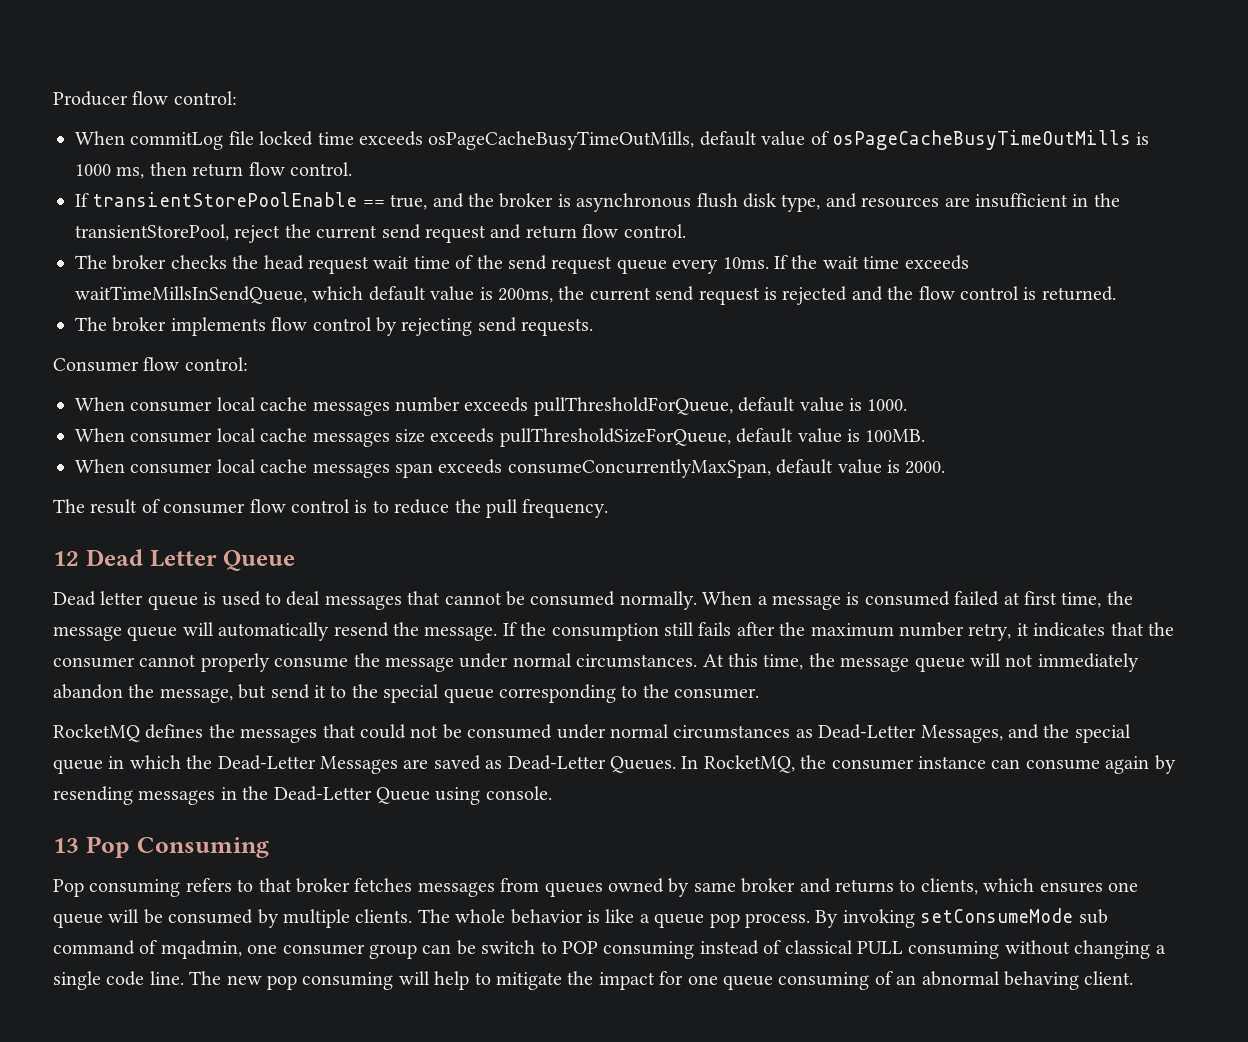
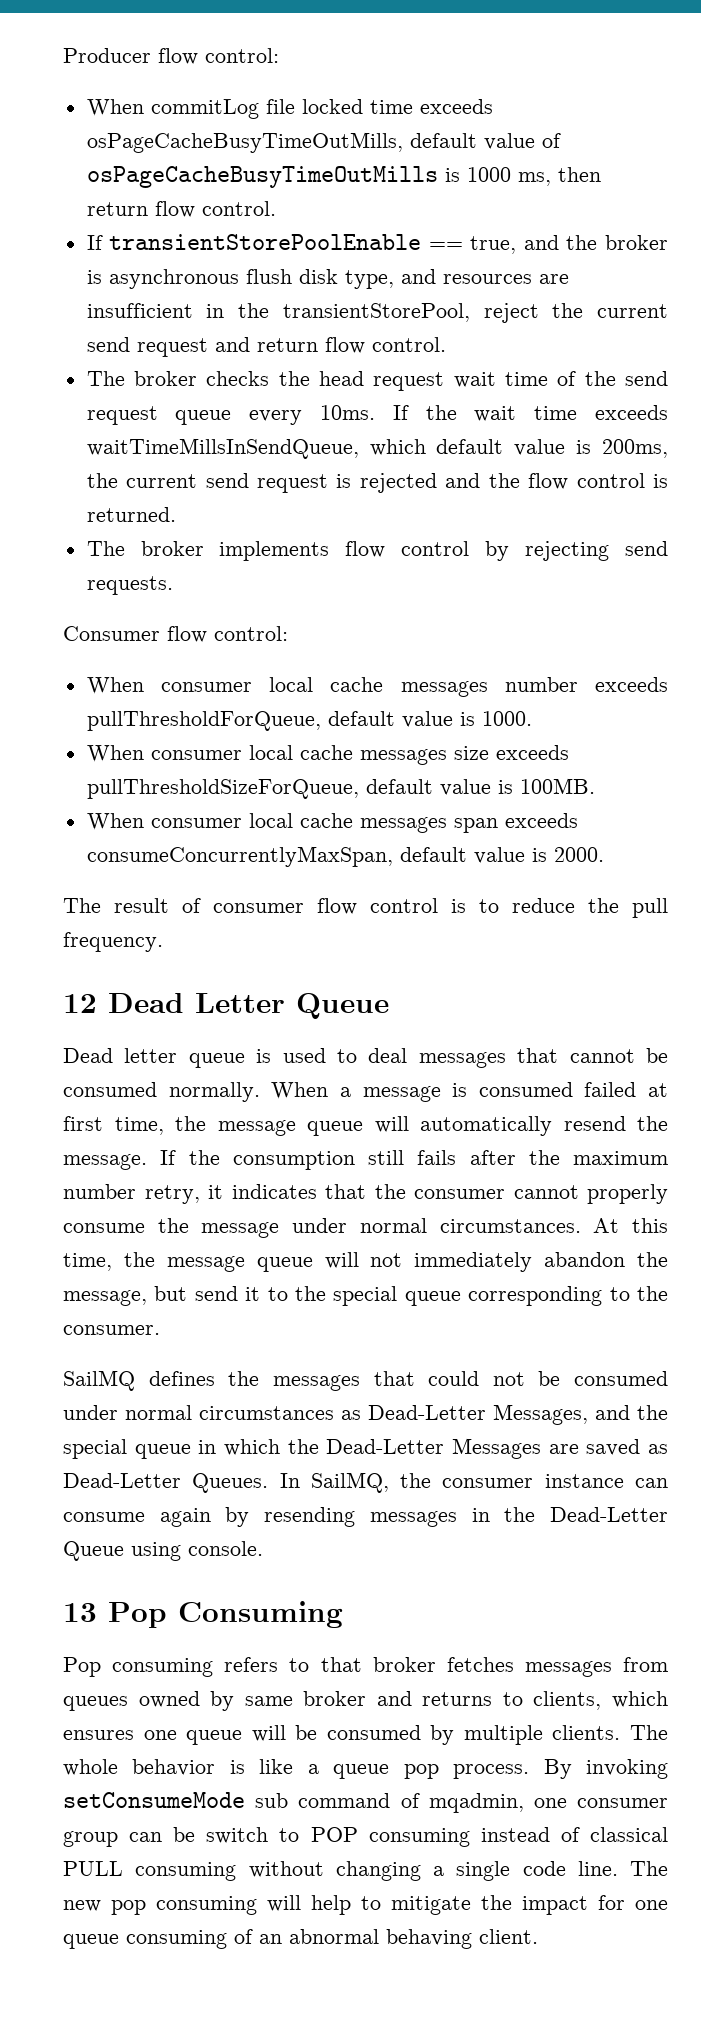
- RocketMQ defines the messages that could not be consumed under normal circumstances as Dead-Letter Messages, and the special queue in which the Dead-Letter Messages are saved as Dead-Letter Queues.
+ SailMQ defines the messages that could not be consumed under normal circumstances as Dead-Letter Messages, and the special queue in which the Dead-Letter Messages are saved as Dead-Letter Queues.
- In RocketMQ, the consumer instance can consume again by resending messages in the Dead-Letter Queue using console.
+ In SailMQ, the consumer instance can consume again by resending messages in the Dead-Letter Queue using console.

